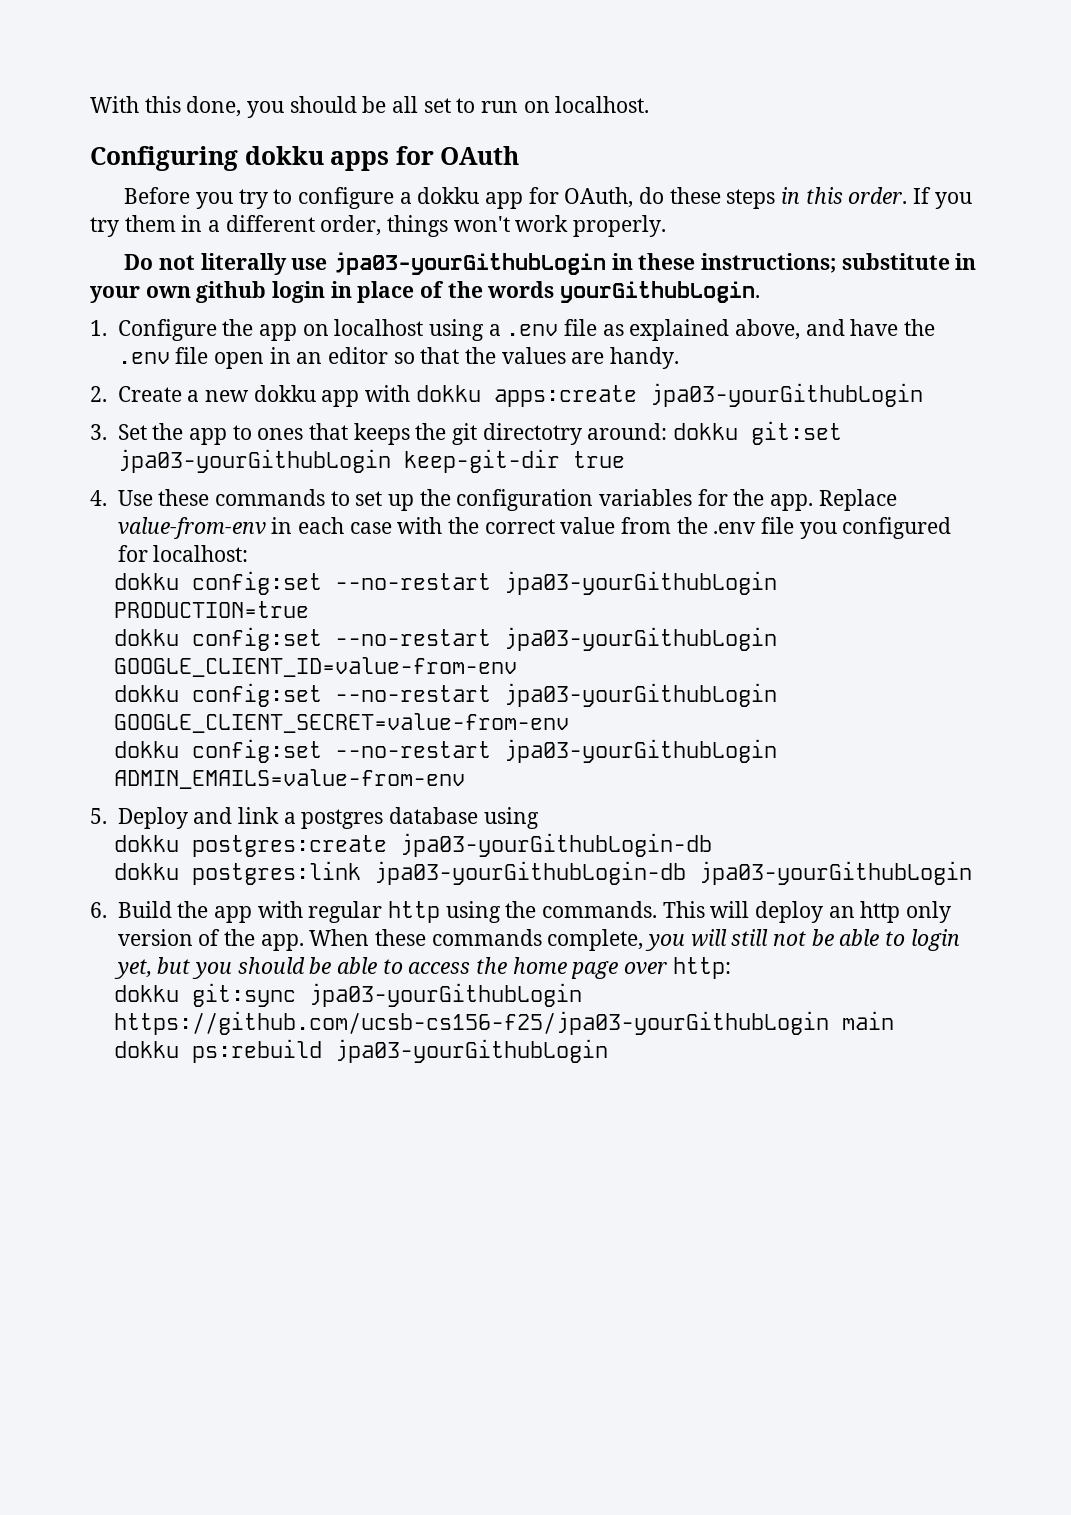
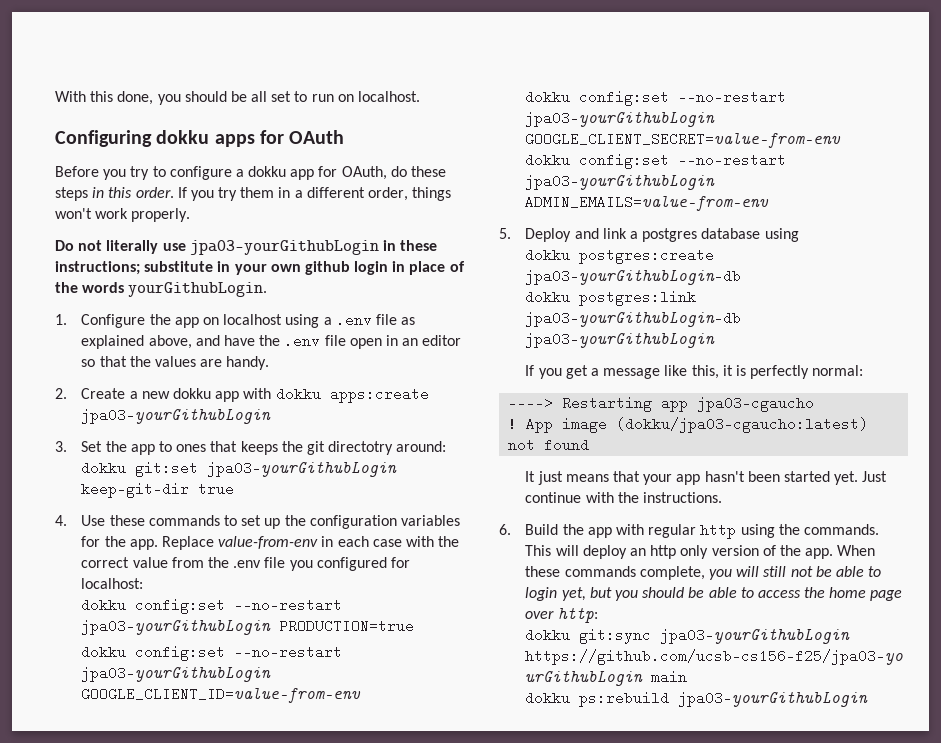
+ If you get a message like this, it is perfectly normal:
+ ----> Restarting app jpa03-cgaucho
+ ! App image (dokku/jpa03-cgaucho:latest) not found
+ It just means that your app hasn't been started yet. Just continue with the instructions.

